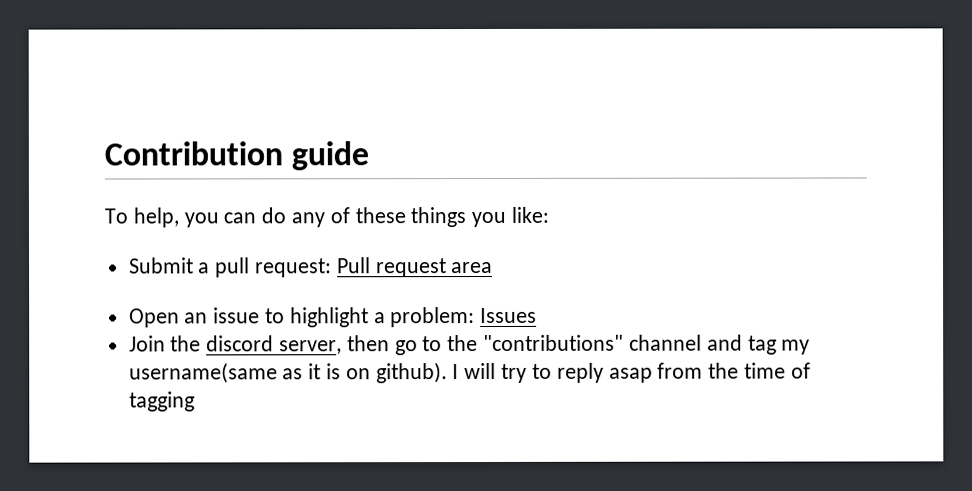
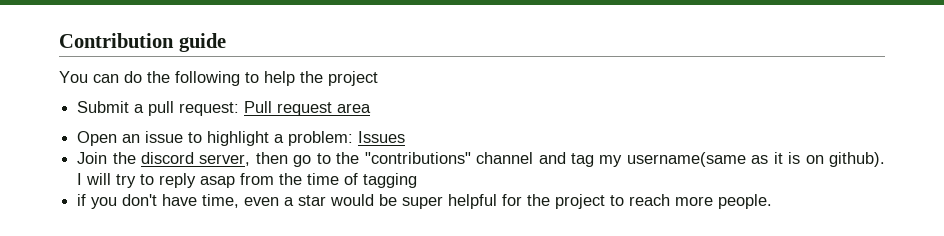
- To help, you can do any of these things you like:
+ You can do the following to help the project
+ if you don't have time, even a star would be super helpful for the project to reach more people.

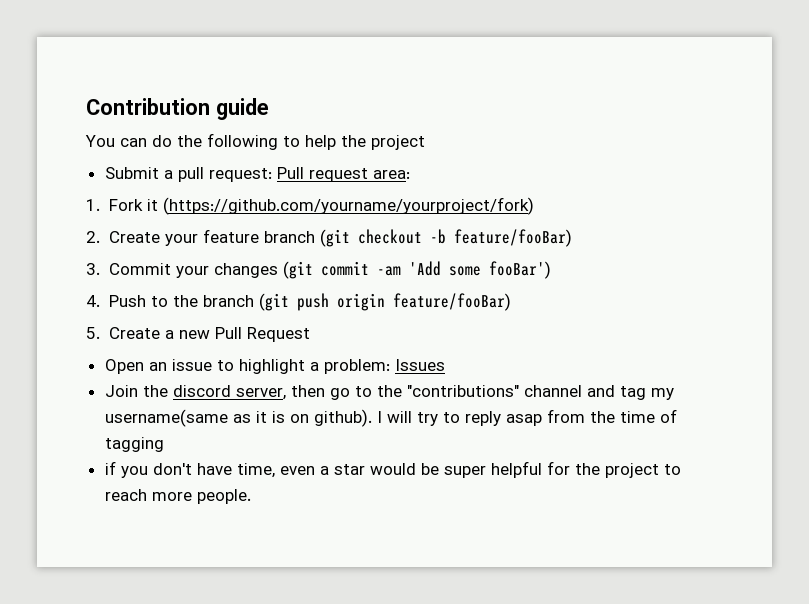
- Submit a pull request: Pull request area
+ Submit a pull request: Pull request area:
+ 1. Fork it (https://github.com/yourname/yourproject/fork)
+ 2. Create your feature branch (git checkout -b feature/fooBar)
+ 3. Commit your changes (git commit -am 'Add some fooBar')
+ 4. Push to the branch (git push origin feature/fooBar)
+ 5. Create a new Pull Request

